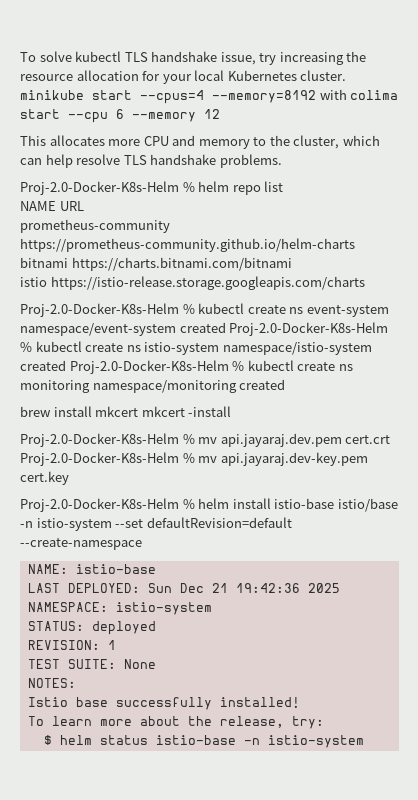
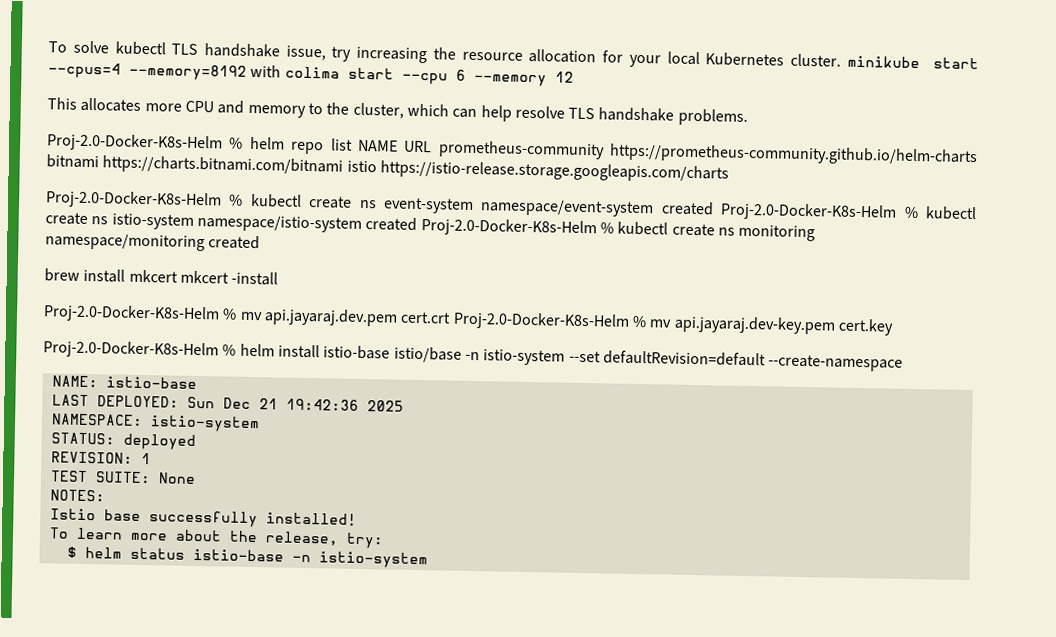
- Proj-2.0-Docker-K8s-Helm % helm repo list
- NAME URL
- prometheus-community https://prometheus-community.github.io/helm-charts bitnami https://charts.bitnami.com/bitnami
- istio https://istio-release.storage.googleapis.com/charts
+ Proj-2.0-Docker-K8s-Helm % helm repo list NAME URL prometheus-community https://prometheus-community.github.io/helm-charts bitnami https://charts.bitnami.com/bitnami istio https://istio-release.storage.googleapis.com/charts

